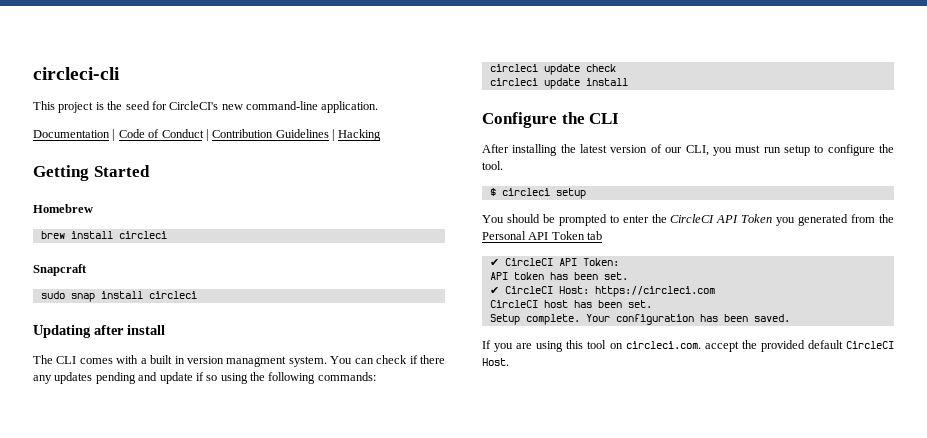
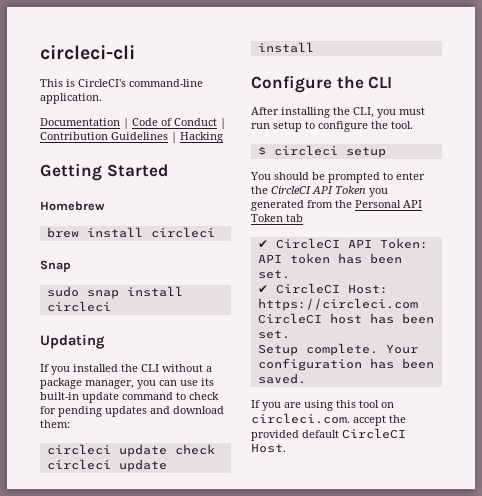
- This project is the seed for CircleCI's new command-line application.
+ This is CircleCI's command-line application.
- Snapcraft
+ Snap
- Updating after install
- The CLI comes with a built in version managment system. You can check if there any updates pending and update if so using the following commands:
+ Updating
+ If you installed the CLI without a package manager, you can use its built-in update command to check for pending updates and download them:
- After installing the latest version of our CLI, you must run setup to configure the tool.
+ After installing the CLI, you must run setup to configure the tool.

